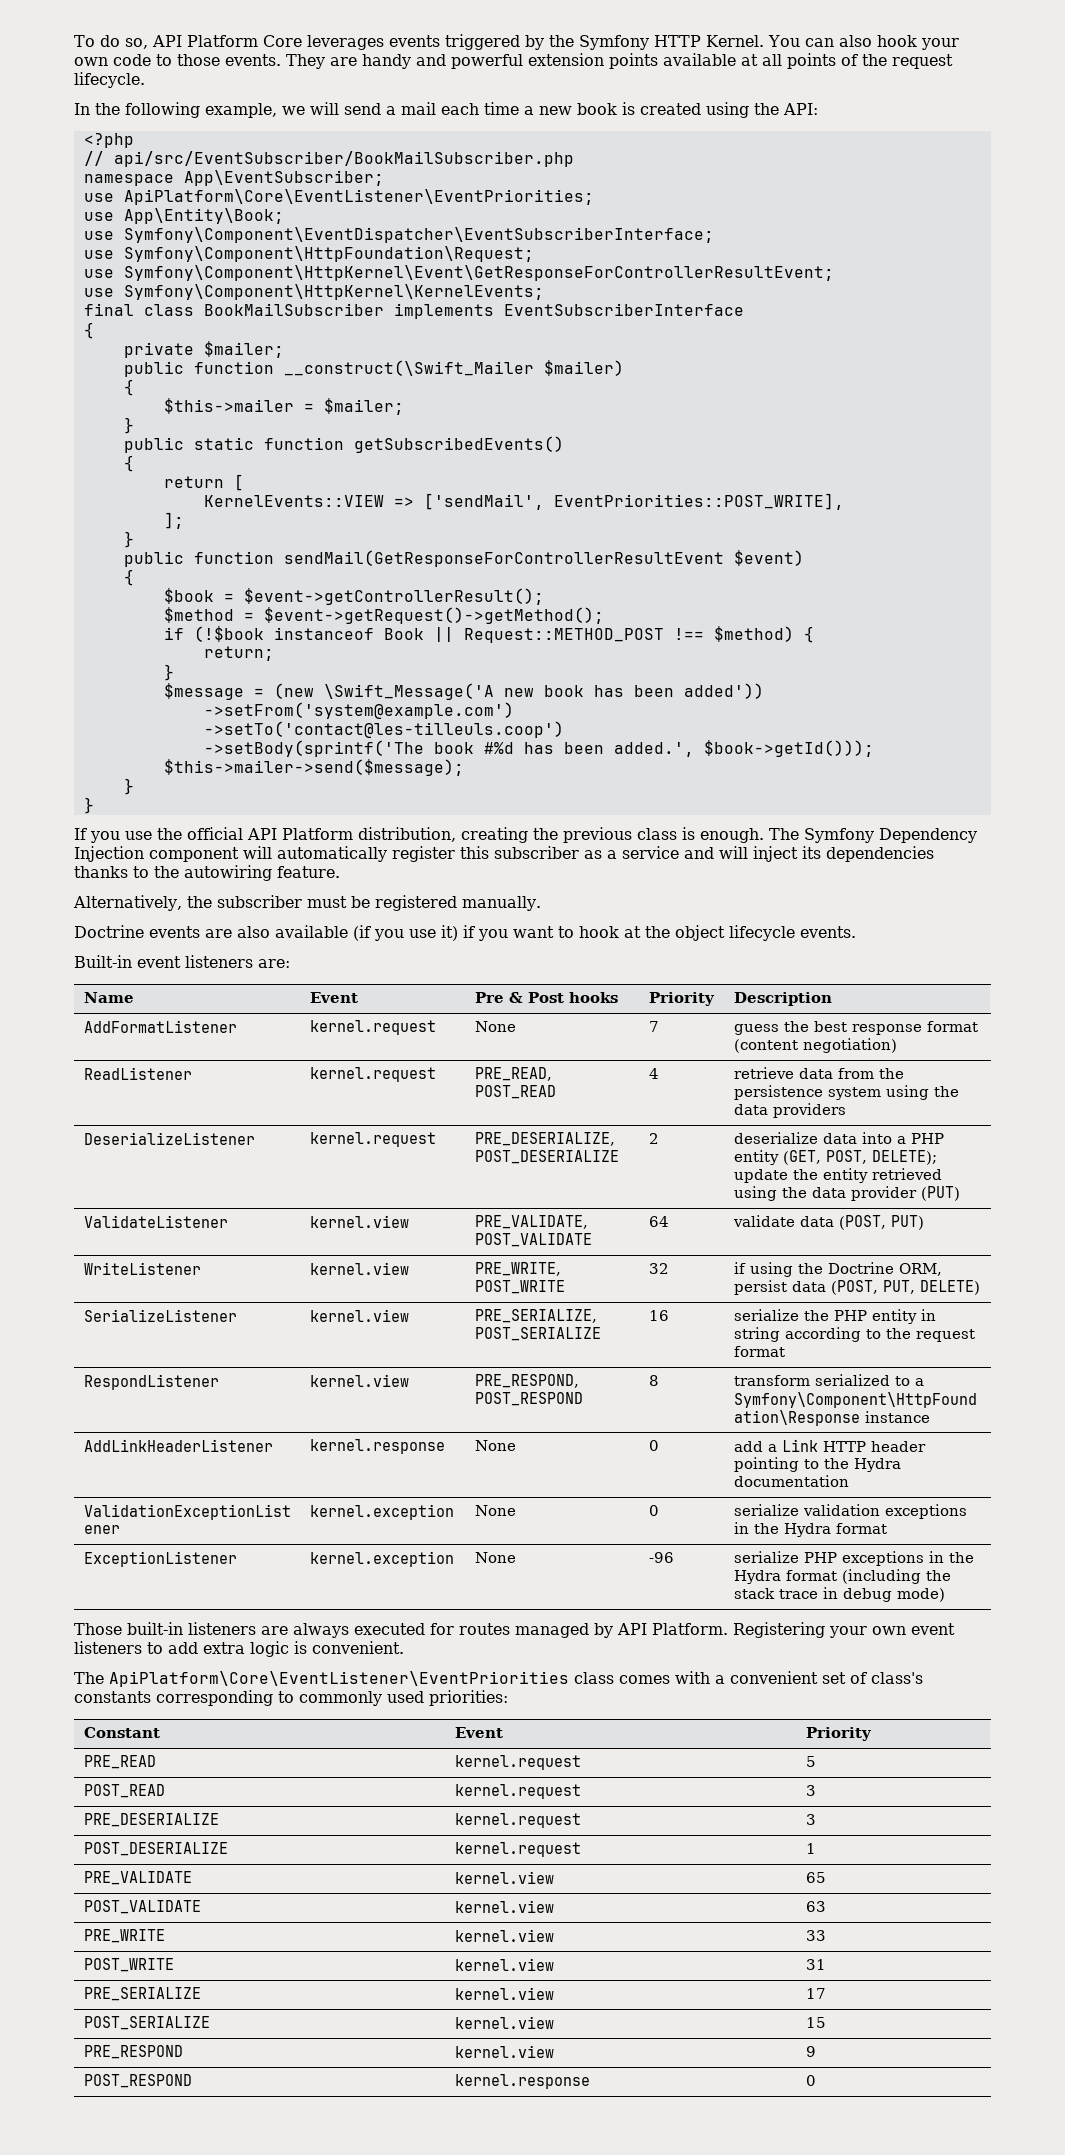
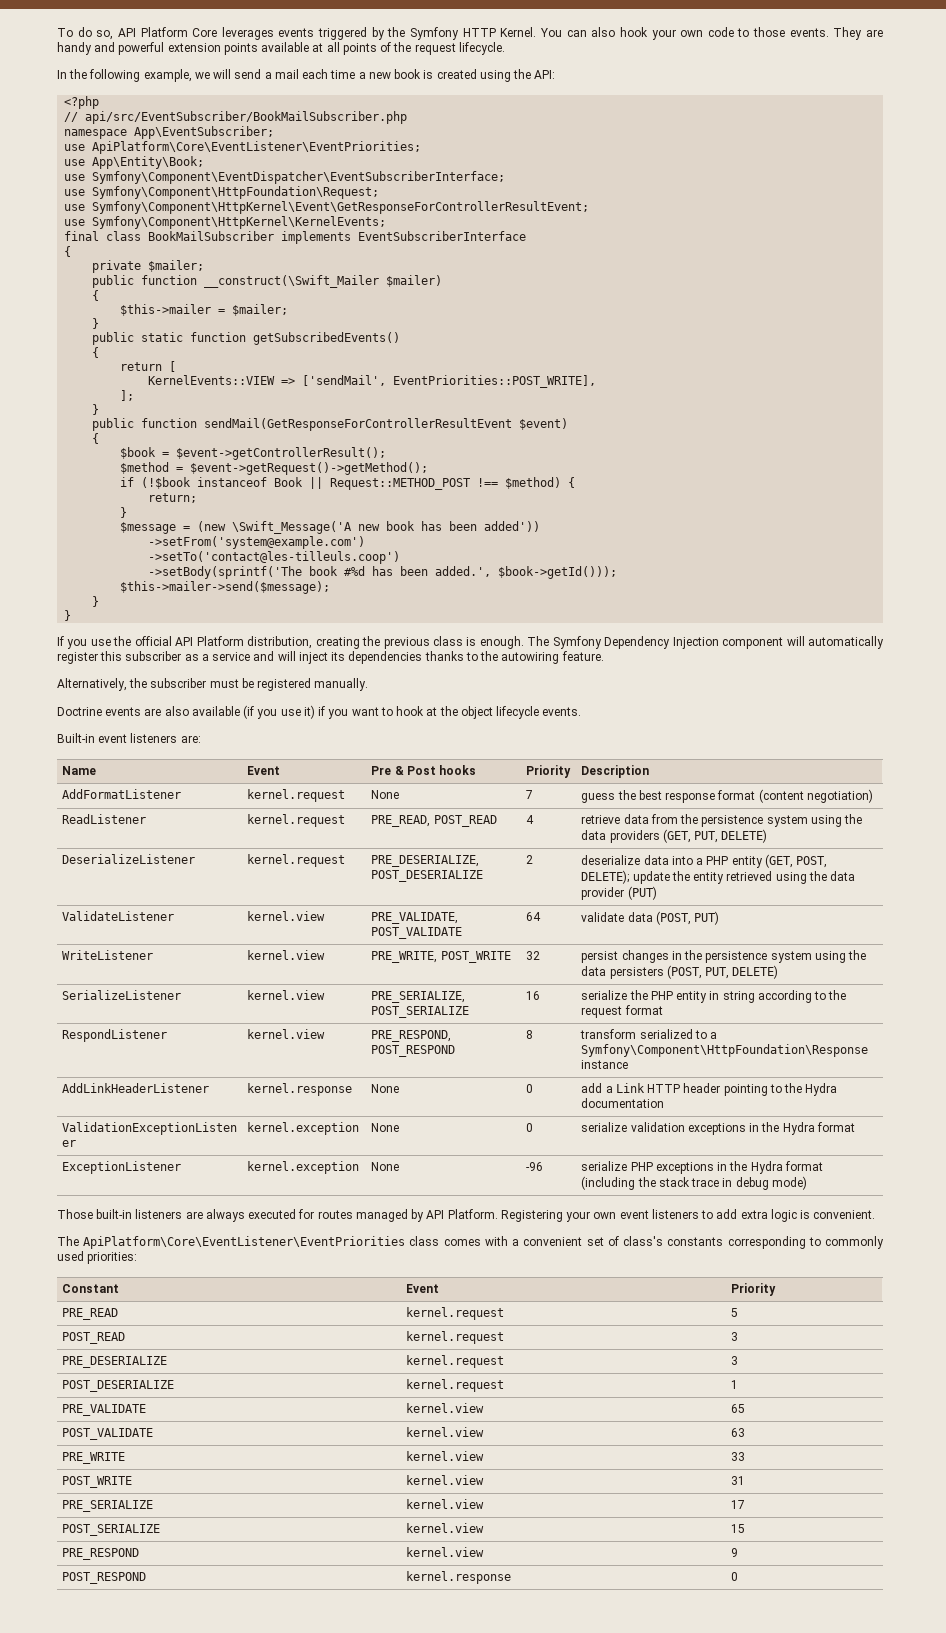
- ReadListener | kernel.request | PRE_READ, POST_READ | 4 | retrieve data from the persistence system using the data providers
+ ReadListener | kernel.request | PRE_READ, POST_READ | 4 | retrieve data from the persistence system using the data providers (GET, PUT, DELETE)
- WriteListener | kernel.view | PRE_WRITE, POST_WRITE | 32 | if using the Doctrine ORM, persist data (POST, PUT, DELETE)
+ WriteListener | kernel.view | PRE_WRITE, POST_WRITE | 32 | persist changes in the persistence system using the data persisters (POST, PUT, DELETE)

